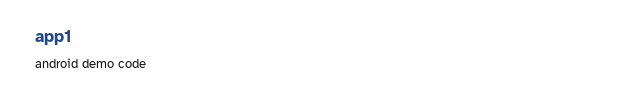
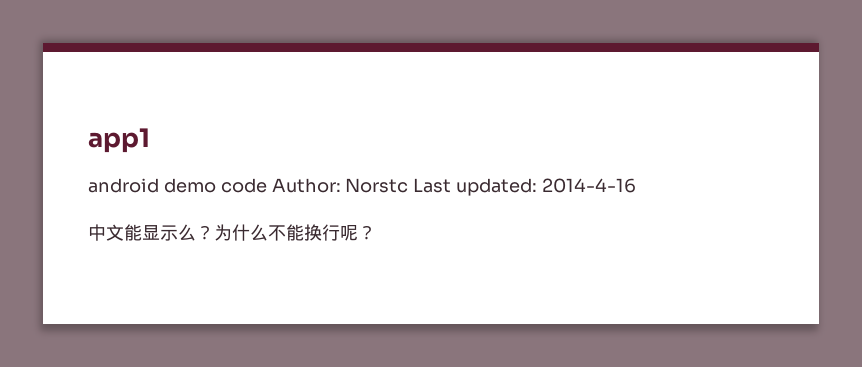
- android demo code
+ android demo code Author: Norstc Last updated: 2014-4-16
+ 中文能显示么？为什么不能换行呢？

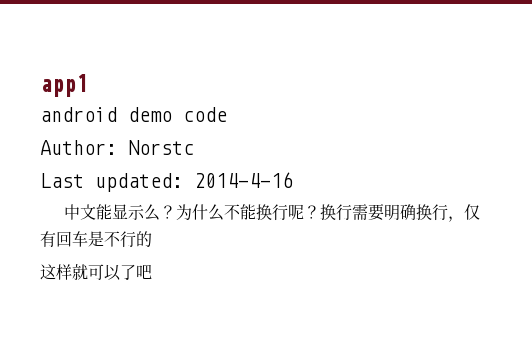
- android demo code Author: Norstc Last updated: 2014-4-16
+ android demo code
+ Author: Norstc
+ Last updated: 2014-4-16
+ 换行需要明确换行，仅有回车是不行的
+ 这样就可以了吧

